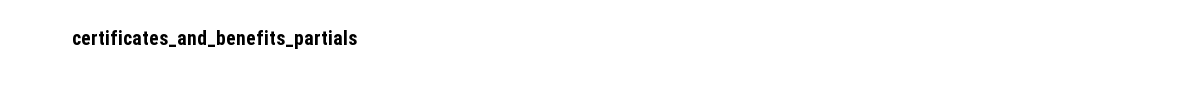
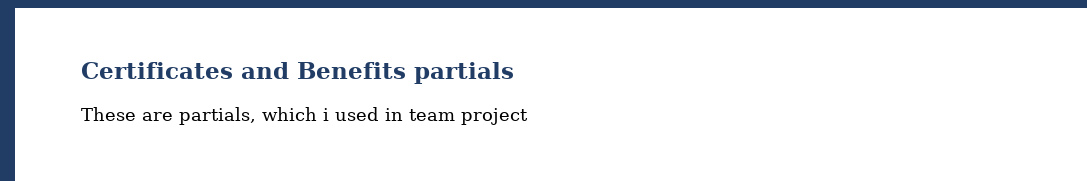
- certificates_and_benefits_partials
+ Certificates and Benefits partials
+ These are partials, which i used in team project

